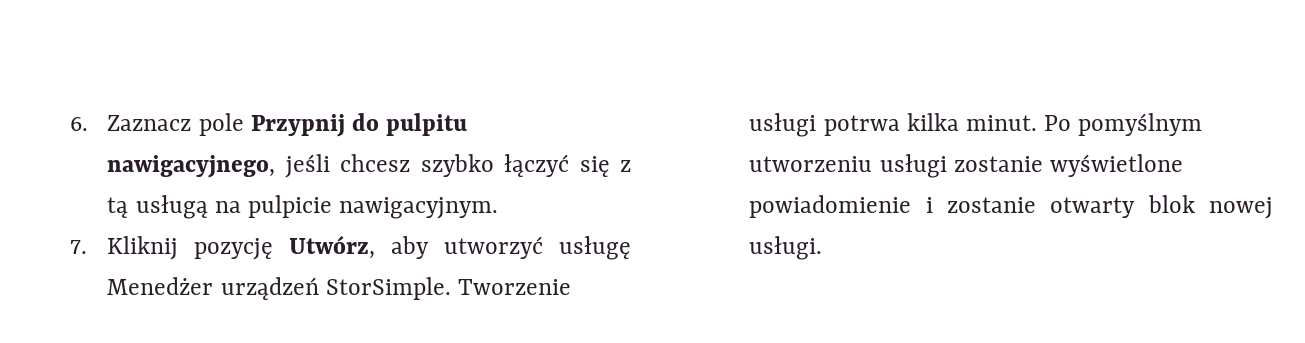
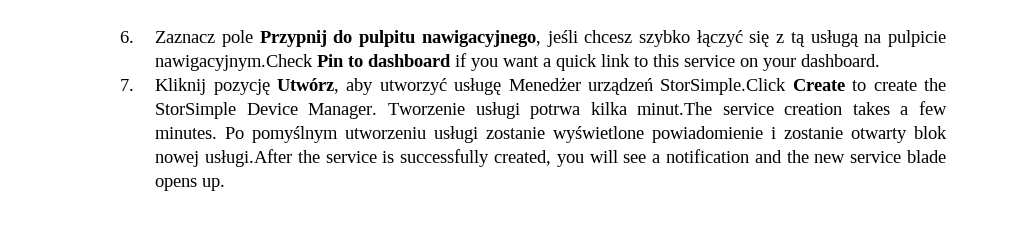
- 6. Zaznacz pole Przypnij do pulpitu nawigacyjnego, jeśli chcesz szybko łączyć się z tą usługą na pulpicie nawigacyjnym.
+ 6. Zaznacz pole Przypnij do pulpitu nawigacyjnego, jeśli chcesz szybko łączyć się z tą usługą na pulpicie nawigacyjnym.Check Pin to dashboard if you want a quick link to this service on your dashboard.
- 7. Kliknij pozycję Utwórz, aby utworzyć usługę Menedżer urządzeń StorSimple. Tworzenie usługi potrwa kilka minut.
+ 7. Kliknij pozycję Utwórz, aby utworzyć usługę Menedżer urządzeń StorSimple.Click Create to create the StorSimple Device Manager. Tworzenie usługi potrwa kilka minut.The service creation takes a few minutes.
- Po pomyślnym utworzeniu usługi zostanie wyświetlone powiadomienie i zostanie otwarty blok nowej usługi.
+ Po pomyślnym utworzeniu usługi zostanie wyświetlone powiadomienie i zostanie otwarty blok nowej usługi.After the service is successfully created, you will see a notification and the new service blade opens up.

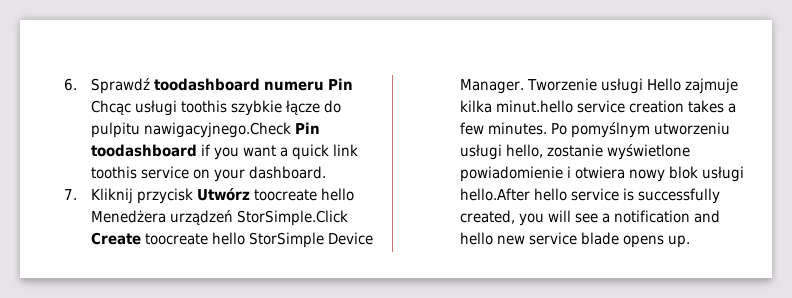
- 6. Zaznacz pole Przypnij do pulpitu nawigacyjnego, jeśli chcesz szybko łączyć się z tą usługą na pulpicie nawigacyjnym.Check Pin to dashboard if you want a quick link to this service on your dashboard.
+ 6. Sprawdź toodashboard numeru Pin Chcąc usługi toothis szybkie łącze do pulpitu nawigacyjnego.Check Pin toodashboard if you want a quick link toothis service on your dashboard.
- 7. Kliknij pozycję Utwórz, aby utworzyć usługę Menedżer urządzeń StorSimple.Click Create to create the StorSimple Device Manager.
+ 7. Kliknij przycisk Utwórz toocreate hello Menedżera urządzeń StorSimple.Click Create toocreate hello StorSimple Device Manager.
- Tworzenie usługi potrwa kilka minut.The service creation takes a few minutes.
+ Tworzenie usługi Hello zajmuje kilka minut.hello service creation takes a few minutes.
- Po pomyślnym utworzeniu usługi zostanie wyświetlone powiadomienie i zostanie otwarty blok nowej usługi.After the service is successfully created, you will see a notification and the new service blade opens up.
+ Po pomyślnym utworzeniu usługi hello, zostanie wyświetlone powiadomienie i otwiera nowy blok usługi hello.After hello service is successfully created, you will see a notification and hello new service blade opens up.

